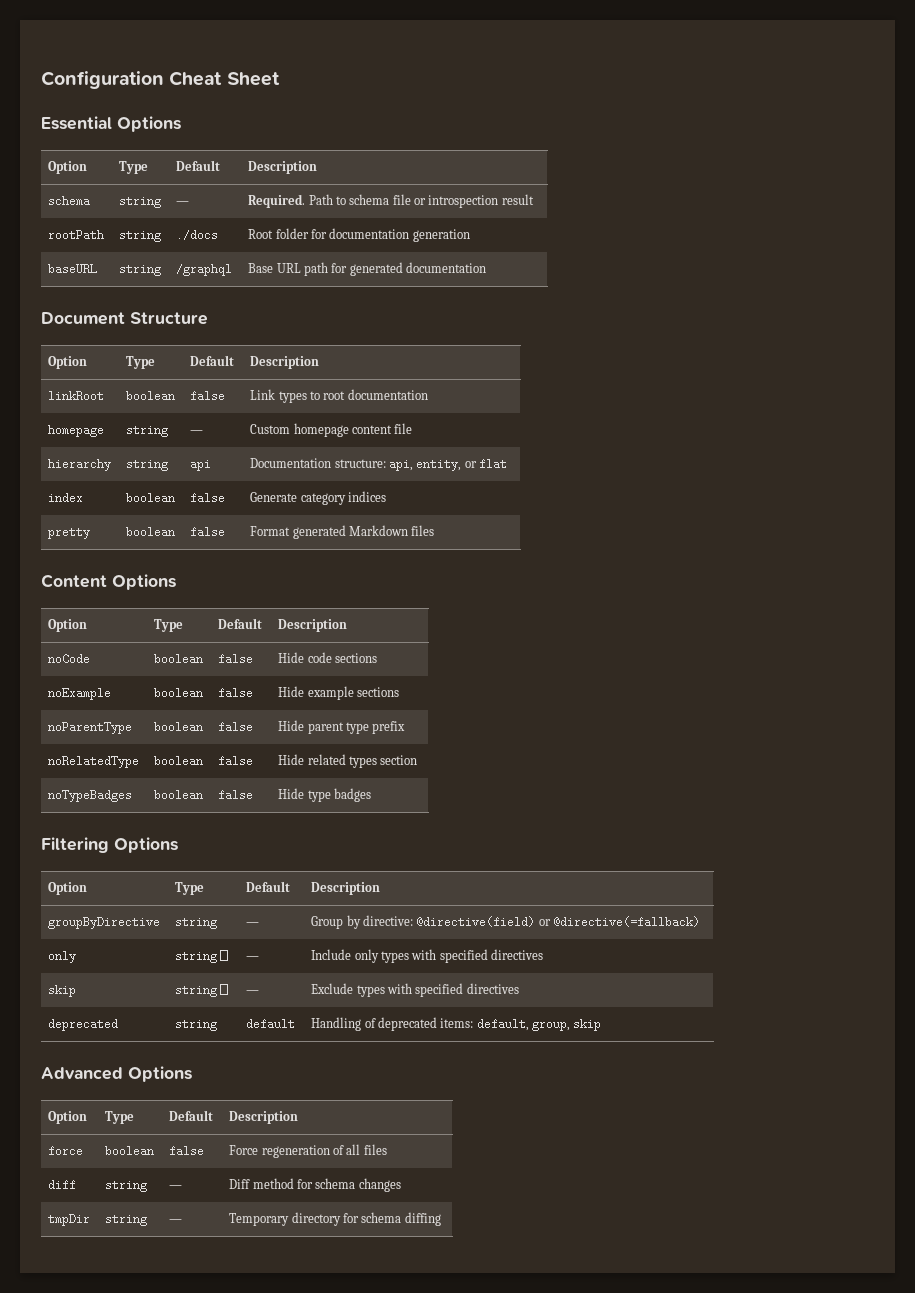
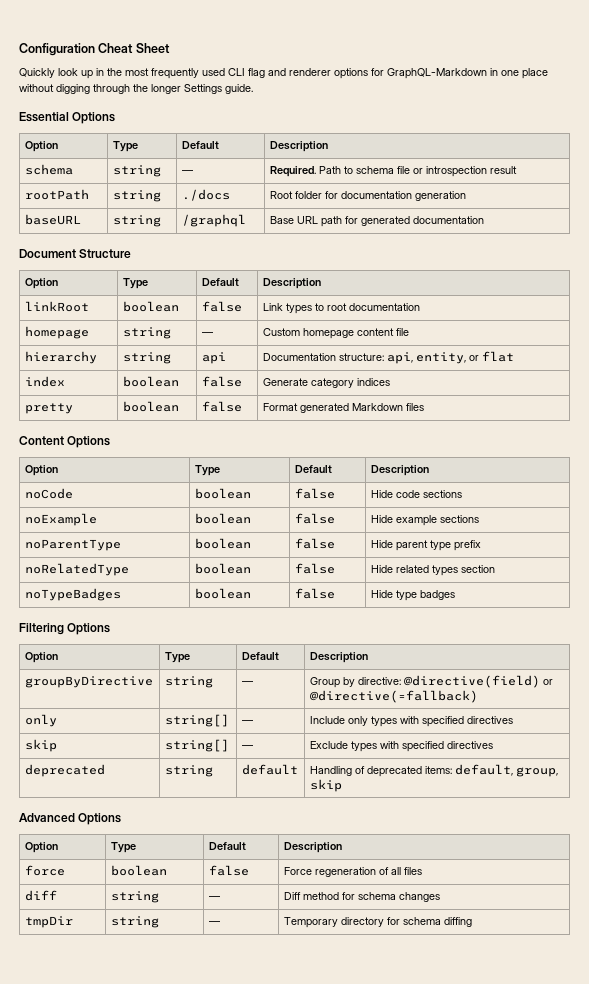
+ Quickly look up in the most frequently used CLI flag and renderer options for GraphQL-Markdown in one place without digging through the longer Settings guide.

